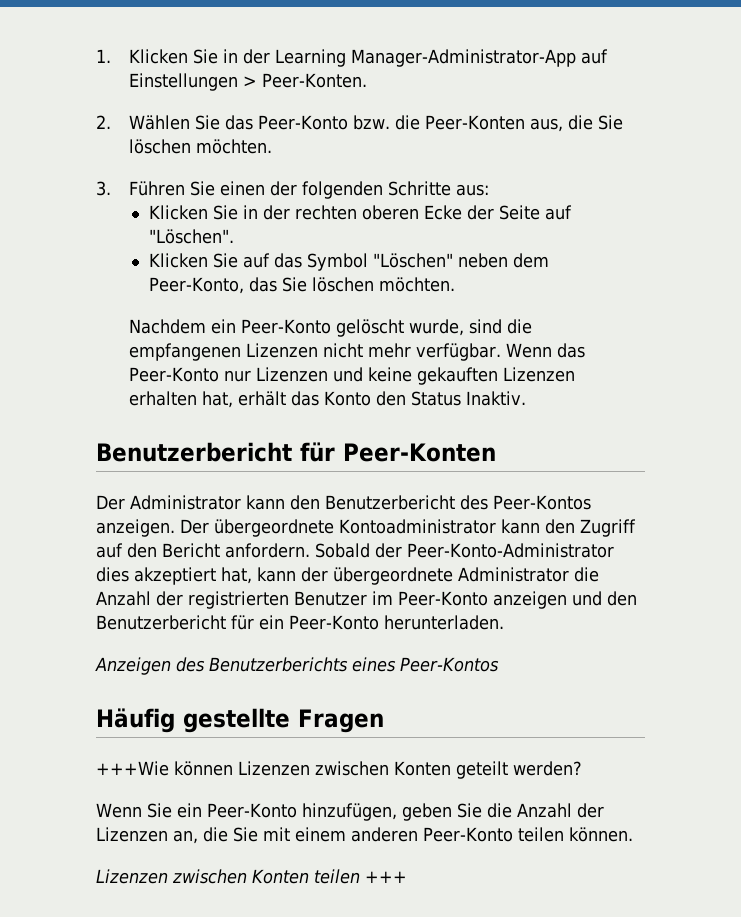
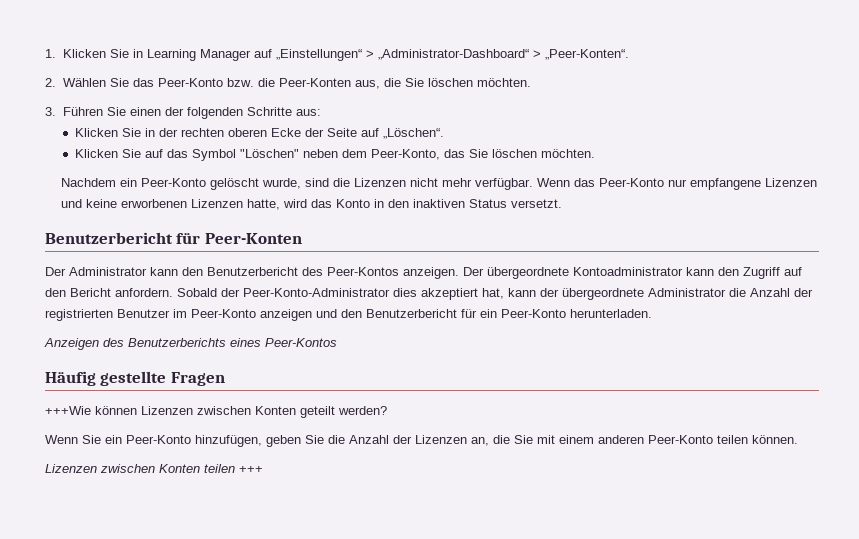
- 1. Klicken Sie in der Learning Manager-Administrator-App auf Einstellungen > Peer-Konten.
+ 1. Klicken Sie in Learning Manager auf „Einstellungen“ > „Administrator-Dashboard“ > „Peer-Konten“.
- Klicken Sie in der rechten oberen Ecke der Seite auf "Löschen".
+ Klicken Sie in der rechten oberen Ecke der Seite auf „Löschen“.
- Nachdem ein Peer-Konto gelöscht wurde, sind die empfangenen Lizenzen nicht mehr verfügbar.
+ Nachdem ein Peer-Konto gelöscht wurde, sind die Lizenzen nicht mehr verfügbar.
- Wenn das Peer-Konto nur Lizenzen und keine gekauften Lizenzen erhalten hat, erhält das Konto den Status Inaktiv.
+ Wenn das Peer-Konto nur empfangene Lizenzen und keine erworbenen Lizenzen hatte, wird das Konto in den inaktiven Status versetzt.

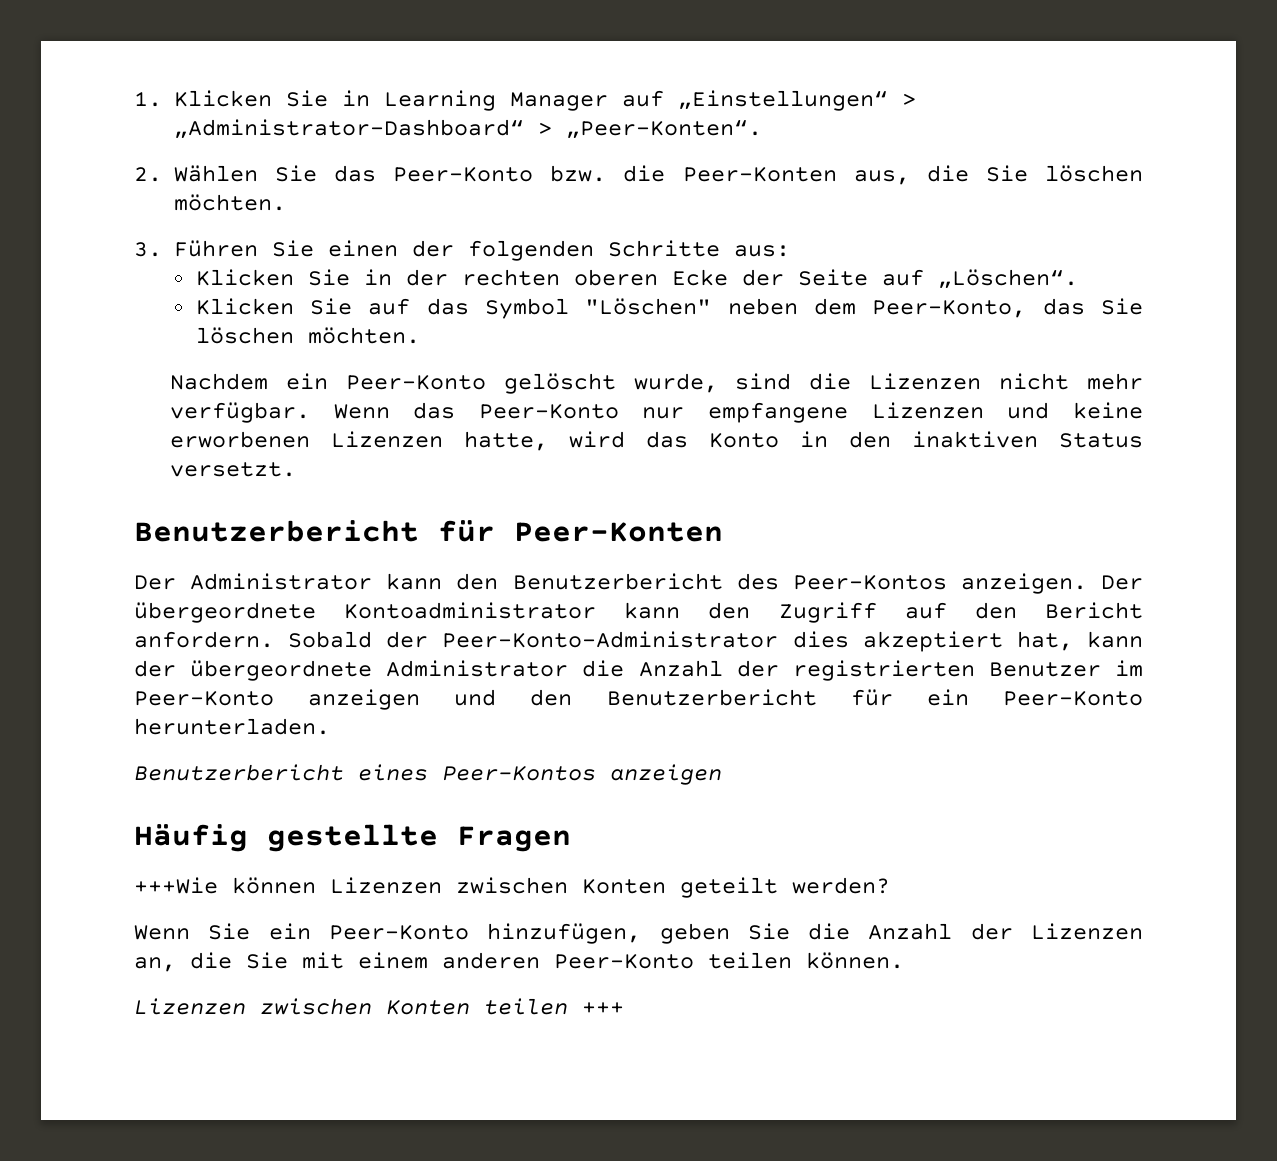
- Anzeigen des Benutzerberichts eines Peer-Kontos
+ Benutzerbericht eines Peer-Kontos anzeigen

